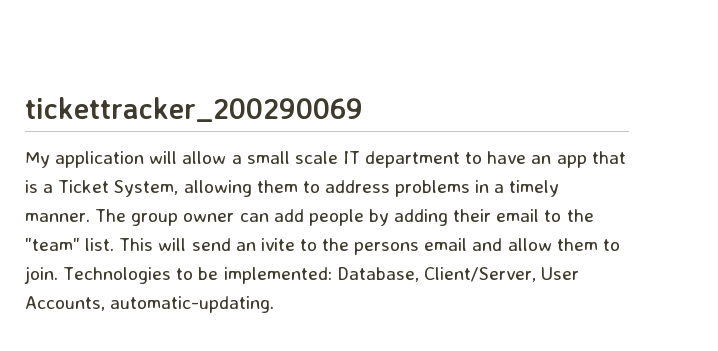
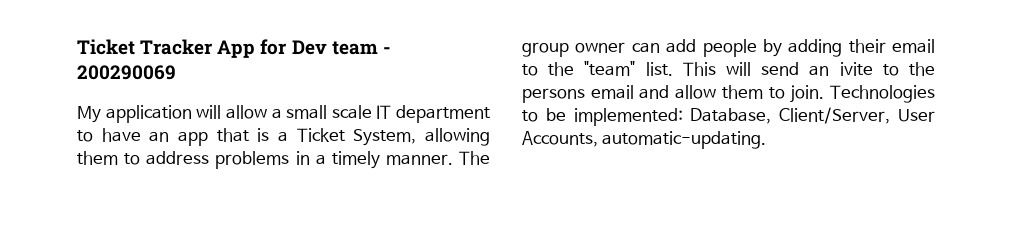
- tickettracker_200290069
+ Ticket Tracker App for Dev team - 200290069

